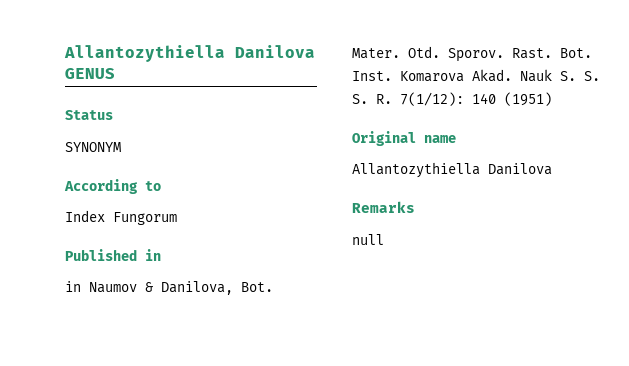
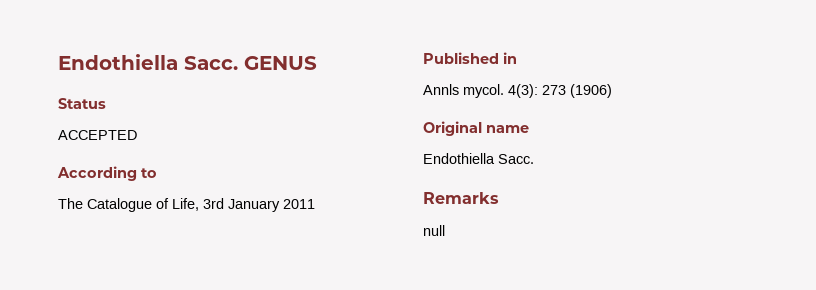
- Allantozythiella Danilova GENUS
+ Endothiella Sacc. GENUS
- SYNONYM
+ ACCEPTED
- Index Fungorum
+ The Catalogue of Life, 3rd January 2011
  Published in
- in Naumov & Danilova, Bot. Mater. Otd. Sporov. Rast. Bot. Inst. Komarova Akad. Nauk S. S. S. R. 7(1/12): 140 (1951)
+ Annls mycol. 4(3): 273 (1906)
  Original name
- Allantozythiella Danilova
+ Endothiella Sacc.

